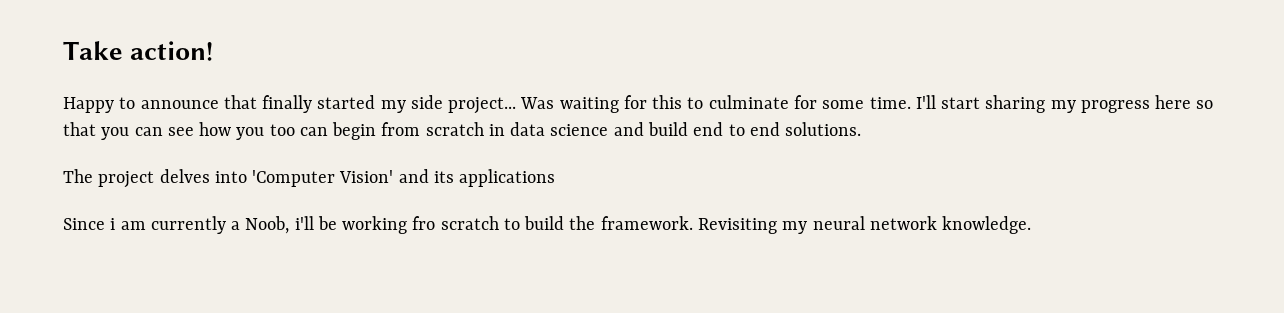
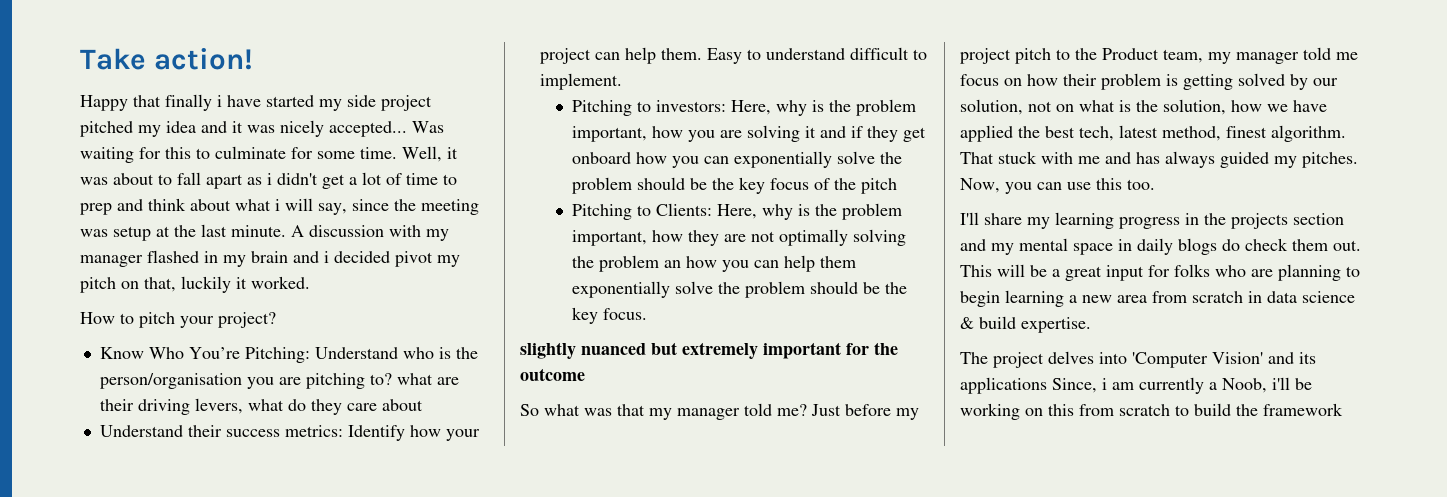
- Happy to announce that finally started my side project...
+ Happy that finally i have started my side project pitched my idea and it was nicely accepted...
- I'll start sharing my progress here so that you can see how you too can begin from scratch in data science and build end to end solutions.
+ Well, it was about to fall apart as i didn't get a lot of time to prep and think about what i will say, since the meeting was setup at the last minute. A discussion with my manager flashed in my brain and i decided pivot my pitch on that, luckily it worked.
+ How to pitch your project?
+ Know Who You’re Pitching: Understand who is the person/organisation you are pitching to? what are their driving levers, what do they care about
+ Understand their success metrics: Identify how your project can help them. Easy to understand difficult to implement.
+ Pitching to investors: Here, why is the problem important, how you are solving it and if they get onboard how you can exponentially solve the problem should be the key focus of the pitch
+ Pitching to Clients: Here, why is the problem important, how they are not optimally solving the problem an how you can help them exponentially solve the problem should be the key focus.
+ slightly nuanced but extremely important for the outcome
+ So what was that my manager told me? Just before my project pitch to the Product team, my manager told me focus on how their problem is getting solved by our solution, not on what is the solution, how we have applied the best tech, latest method, finest algorithm. That stuck with me and has always guided my pitches. Now, you can use this too.
+ I'll share my learning progress in the projects section and my mental space in daily blogs do check them out. This will be a great input for folks who are planning to begin learning a new area from scratch in data science & build expertise.
- The project delves into 'Computer Vision' and its applications
- Since i am currently a Noob, i'll be working fro scratch to build the framework. Revisiting my neural network knowledge.
+ The project delves into 'Computer Vision' and its applications Since, i am currently a Noob, i'll be working on this from scratch to build the framework

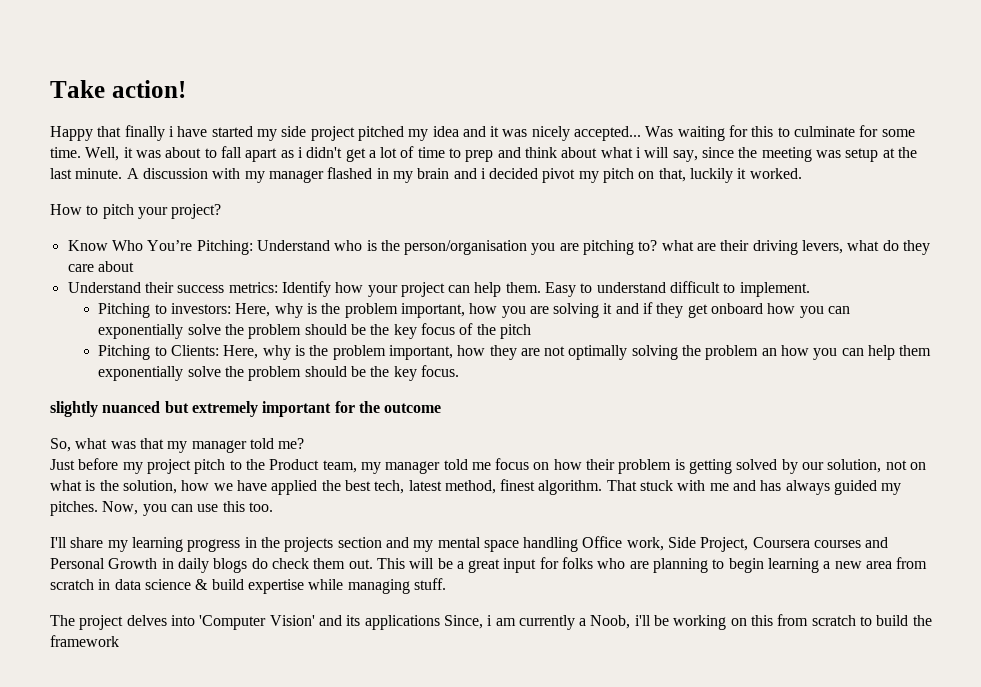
- So what was that my manager told me? Just before my project pitch to the Product team, my manager told me focus on how their problem is getting solved by our solution, not on what is the solution, how we have applied the best tech, latest method, finest algorithm.
+ So, what was that my manager told me?
+ Just before my project pitch to the Product team, my manager told me focus on how their problem is getting solved by our solution, not on what is the solution, how we have applied the best tech, latest method, finest algorithm.
- I'll share my learning progress in the projects section and my mental space in daily blogs do check them out.
+ I'll share my learning progress in the projects section and my mental space handling Office work, Side Project, Coursera courses and Personal Growth in daily blogs do check them out.
- This will be a great input for folks who are planning to begin learning a new area from scratch in data science & build expertise.
+ This will be a great input for folks who are planning to begin learning a new area from scratch in data science & build expertise while managing stuff.

